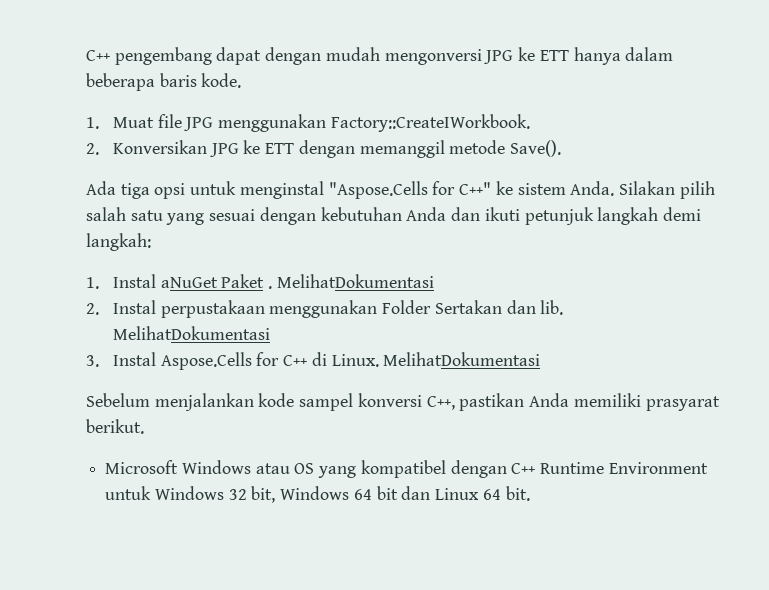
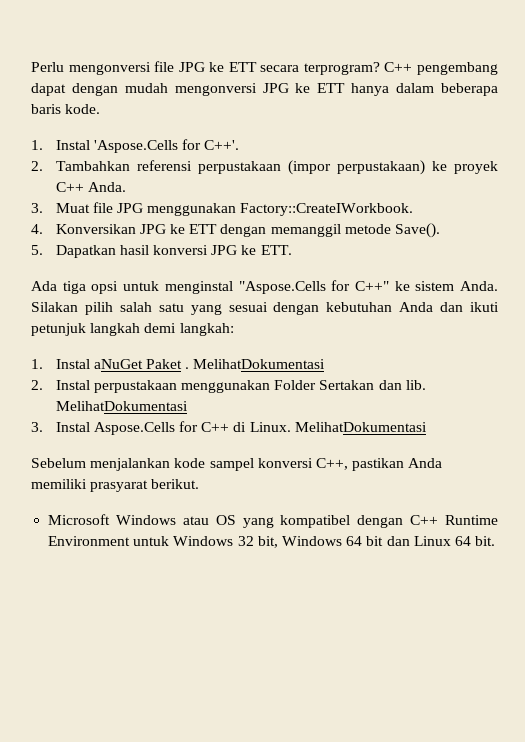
+ Perlu mengonversi file JPG ke ETT secara terprogram?
- 1. Muat file JPG menggunakan Factory::CreateIWorkbook.
+ 1. Instal 'Aspose.Cells for C++'.
+ 2. Tambahkan referensi perpustakaan (impor perpustakaan) ke proyek C++ Anda.
+ 3. Muat file JPG menggunakan Factory::CreateIWorkbook.
- 2. Konversikan JPG ke ETT dengan memanggil metode Save().
+ 4. Konversikan JPG ke ETT dengan memanggil metode Save().
+ 5. Dapatkan hasil konversi JPG ke ETT.

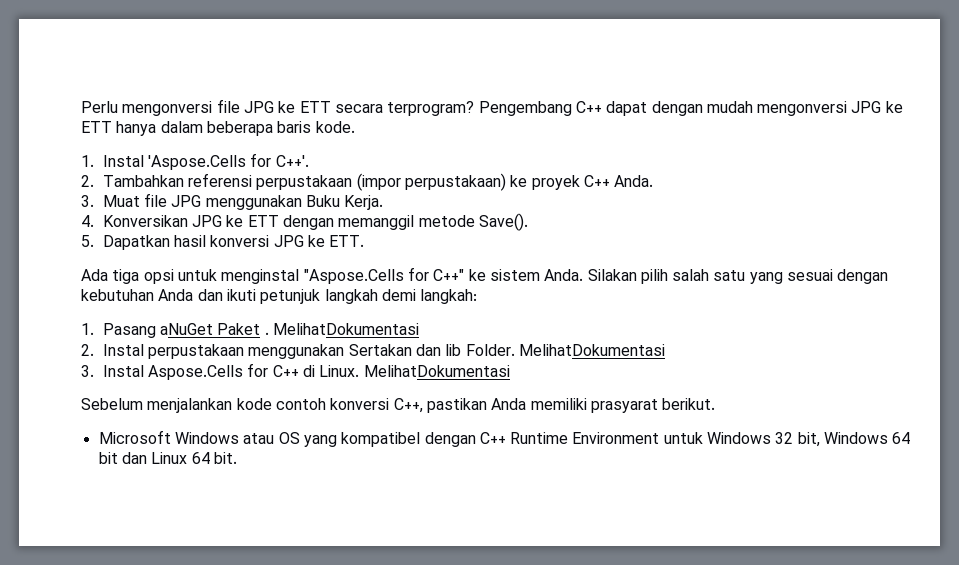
- C++ pengembang dapat dengan mudah mengonversi JPG ke ETT hanya dalam beberapa baris kode.
+ Pengembang C++ dapat dengan mudah mengonversi JPG ke ETT hanya dalam beberapa baris kode.
- 3. Muat file JPG menggunakan Factory::CreateIWorkbook.
+ 3. Muat file JPG menggunakan Buku Kerja.
- 1. Instal aNuGet Paket .
+ 1. Pasang aNuGet Paket .
- 2. Instal perpustakaan menggunakan Folder Sertakan dan lib.
+ 2. Instal perpustakaan menggunakan Sertakan dan lib Folder.
- Sebelum menjalankan kode sampel konversi C++, pastikan Anda memiliki prasyarat berikut.
+ Sebelum menjalankan kode contoh konversi C++, pastikan Anda memiliki prasyarat berikut.

